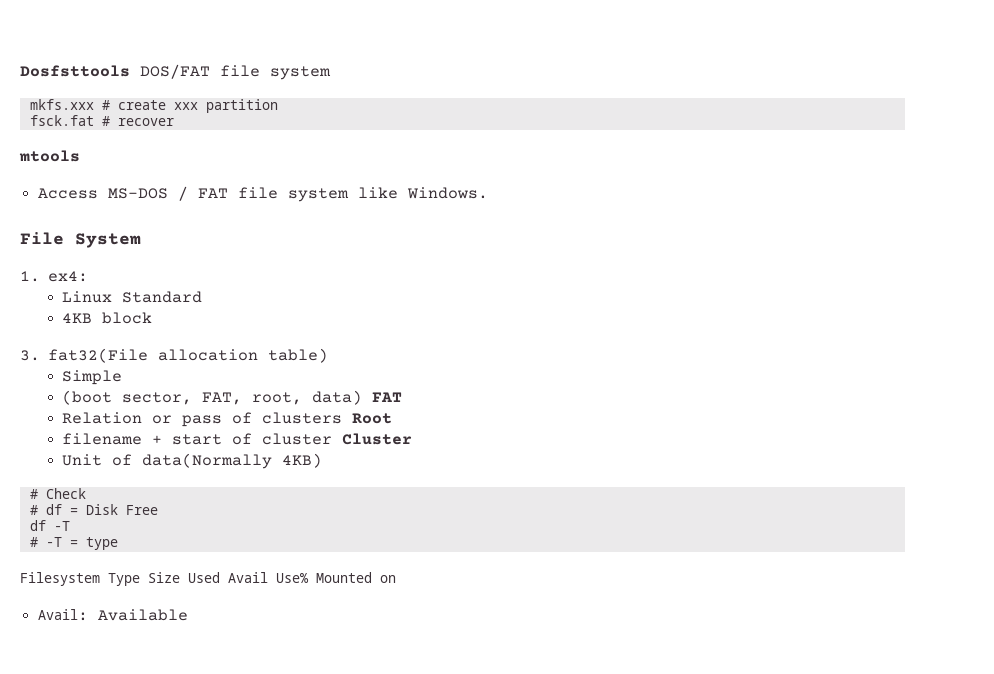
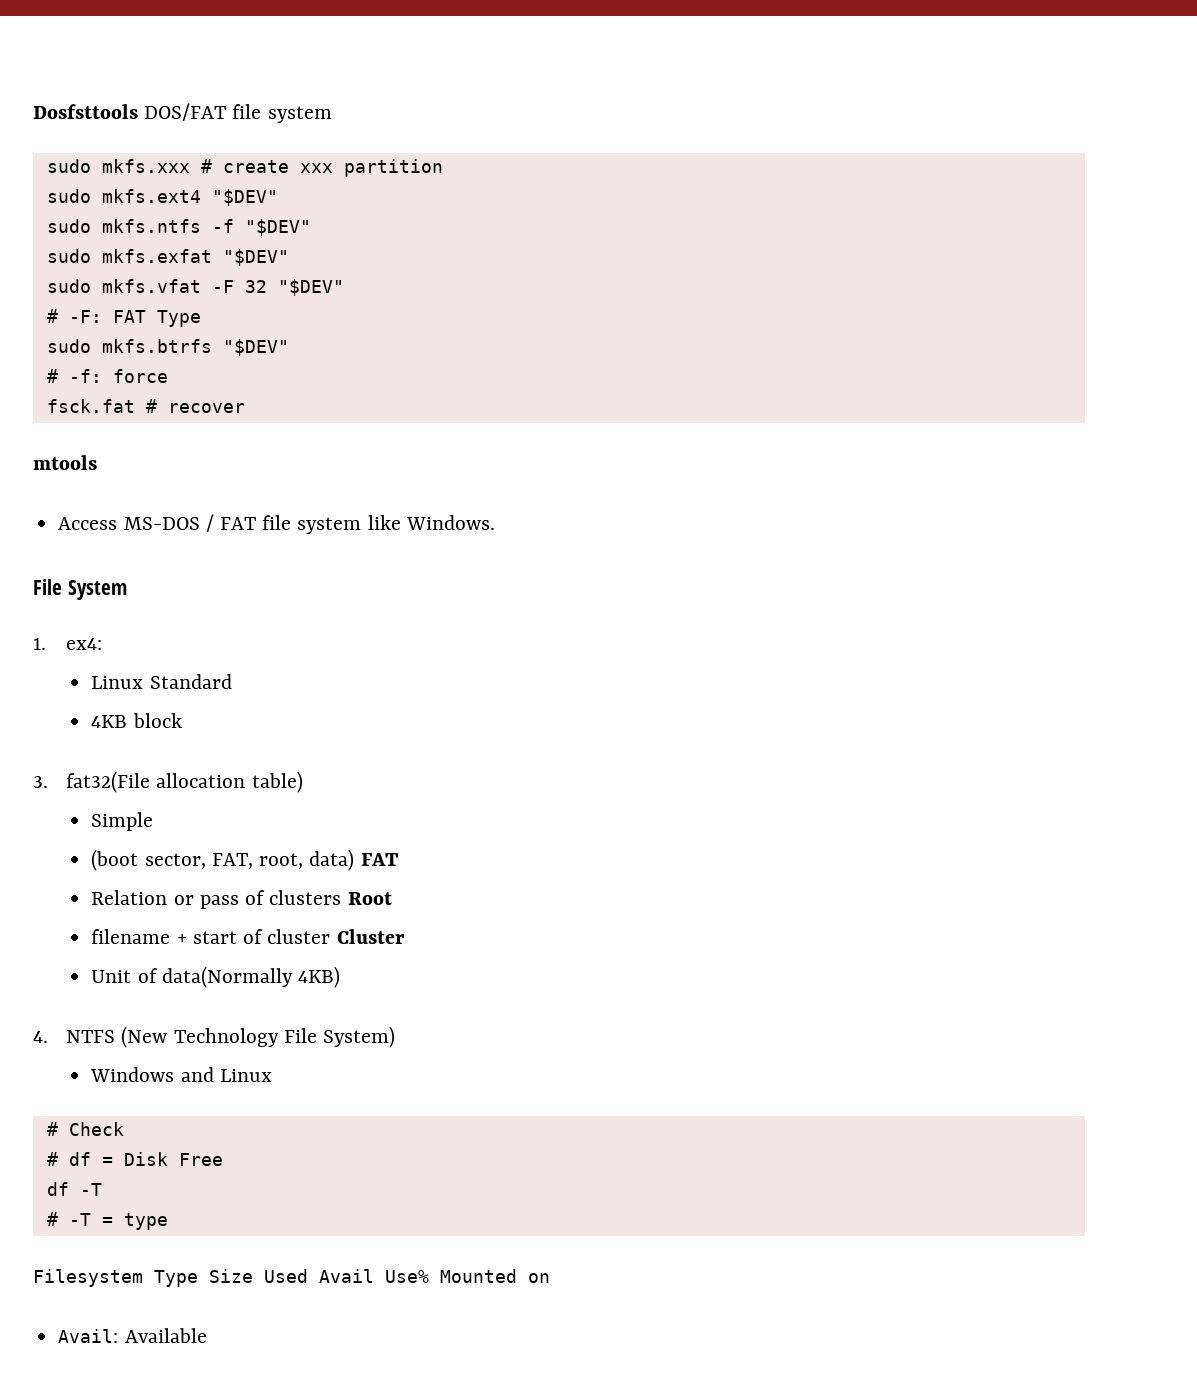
- mkfs.xxx # create xxx partition
+ sudo mkfs.xxx # create xxx partition
+ sudo mkfs.ext4 "$DEV"
+ sudo mkfs.ntfs -f "$DEV"
+ sudo mkfs.exfat "$DEV"
+ sudo mkfs.vfat -F 32 "$DEV"
+ # -F: FAT Type
+ sudo mkfs.btrfs "$DEV"
+ # -f: force
+ 4. NTFS (New Technology File System)
+ Windows and Linux

